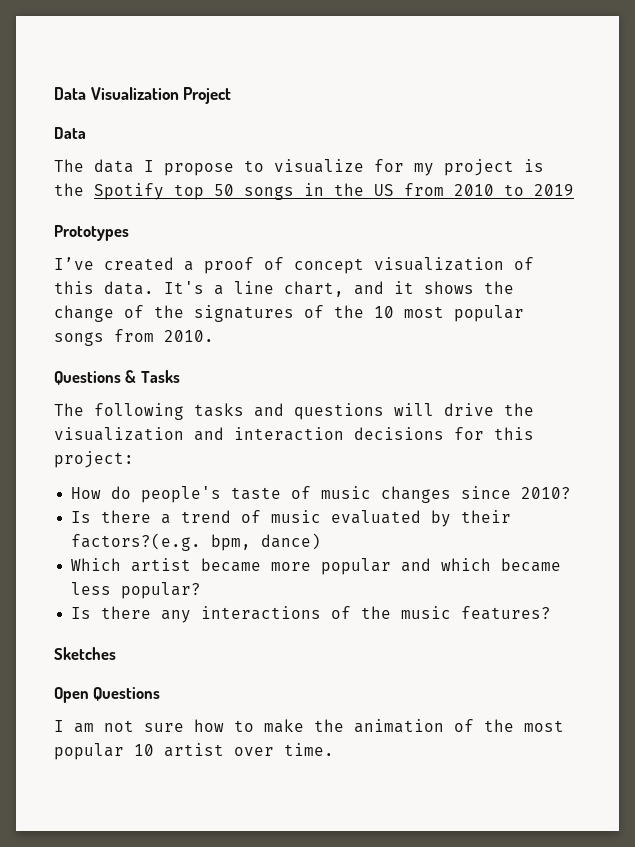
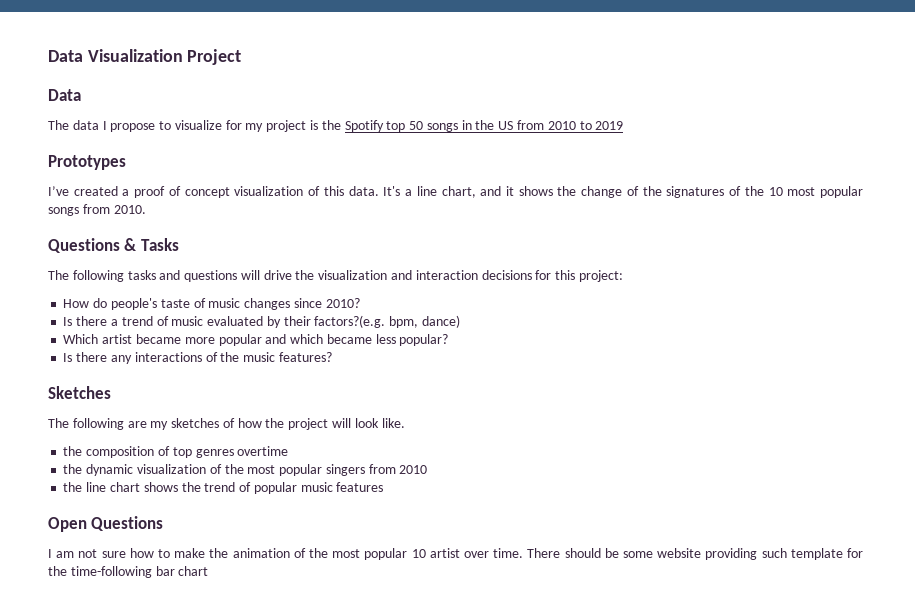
+ The following are my sketches of how the project will look like.
+ the composition of top genres overtime
+ the dynamic visualization of the most popular singers from 2010
+ the line chart shows the trend of popular music features
+ There should be some website providing such template for the time-following bar chart

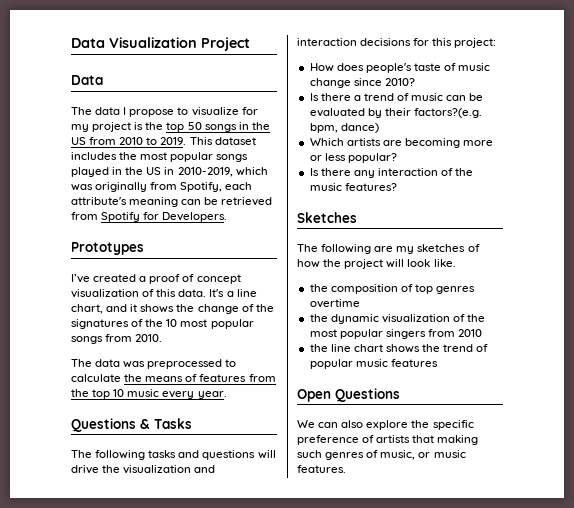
- The data I propose to visualize for my project is the Spotify top 50 songs in the US from 2010 to 2019
+ The data I propose to visualize for my project is the top 50 songs in the US from 2010 to 2019. This dataset includes the most popular songs played in the US in 2010-2019, which was originally from Spotify, each attribute's meaning can be retrieved from Spotify for Developers.
+ The data was preprocessed to calculate the means of features from the top 10 music every year.
- How do people's taste of music changes since 2010?
+ How does people's taste of music change since 2010?
- Is there a trend of music evaluated by their factors?(e.g. bpm, dance)
+ Is there a trend of music can be evaluated by their factors?(e.g. bpm, dance)
- Which artist became more popular and which became less popular?
+ Which artists are becoming more or less popular?
- Is there any interactions of the music features?
+ Is there any interaction of the music features?
- I am not sure how to make the animation of the most popular 10 artist over time. There should be some website providing such template for the time-following bar chart
+ We can also explore the specific preference of artists that making such genres of music, or music features.

